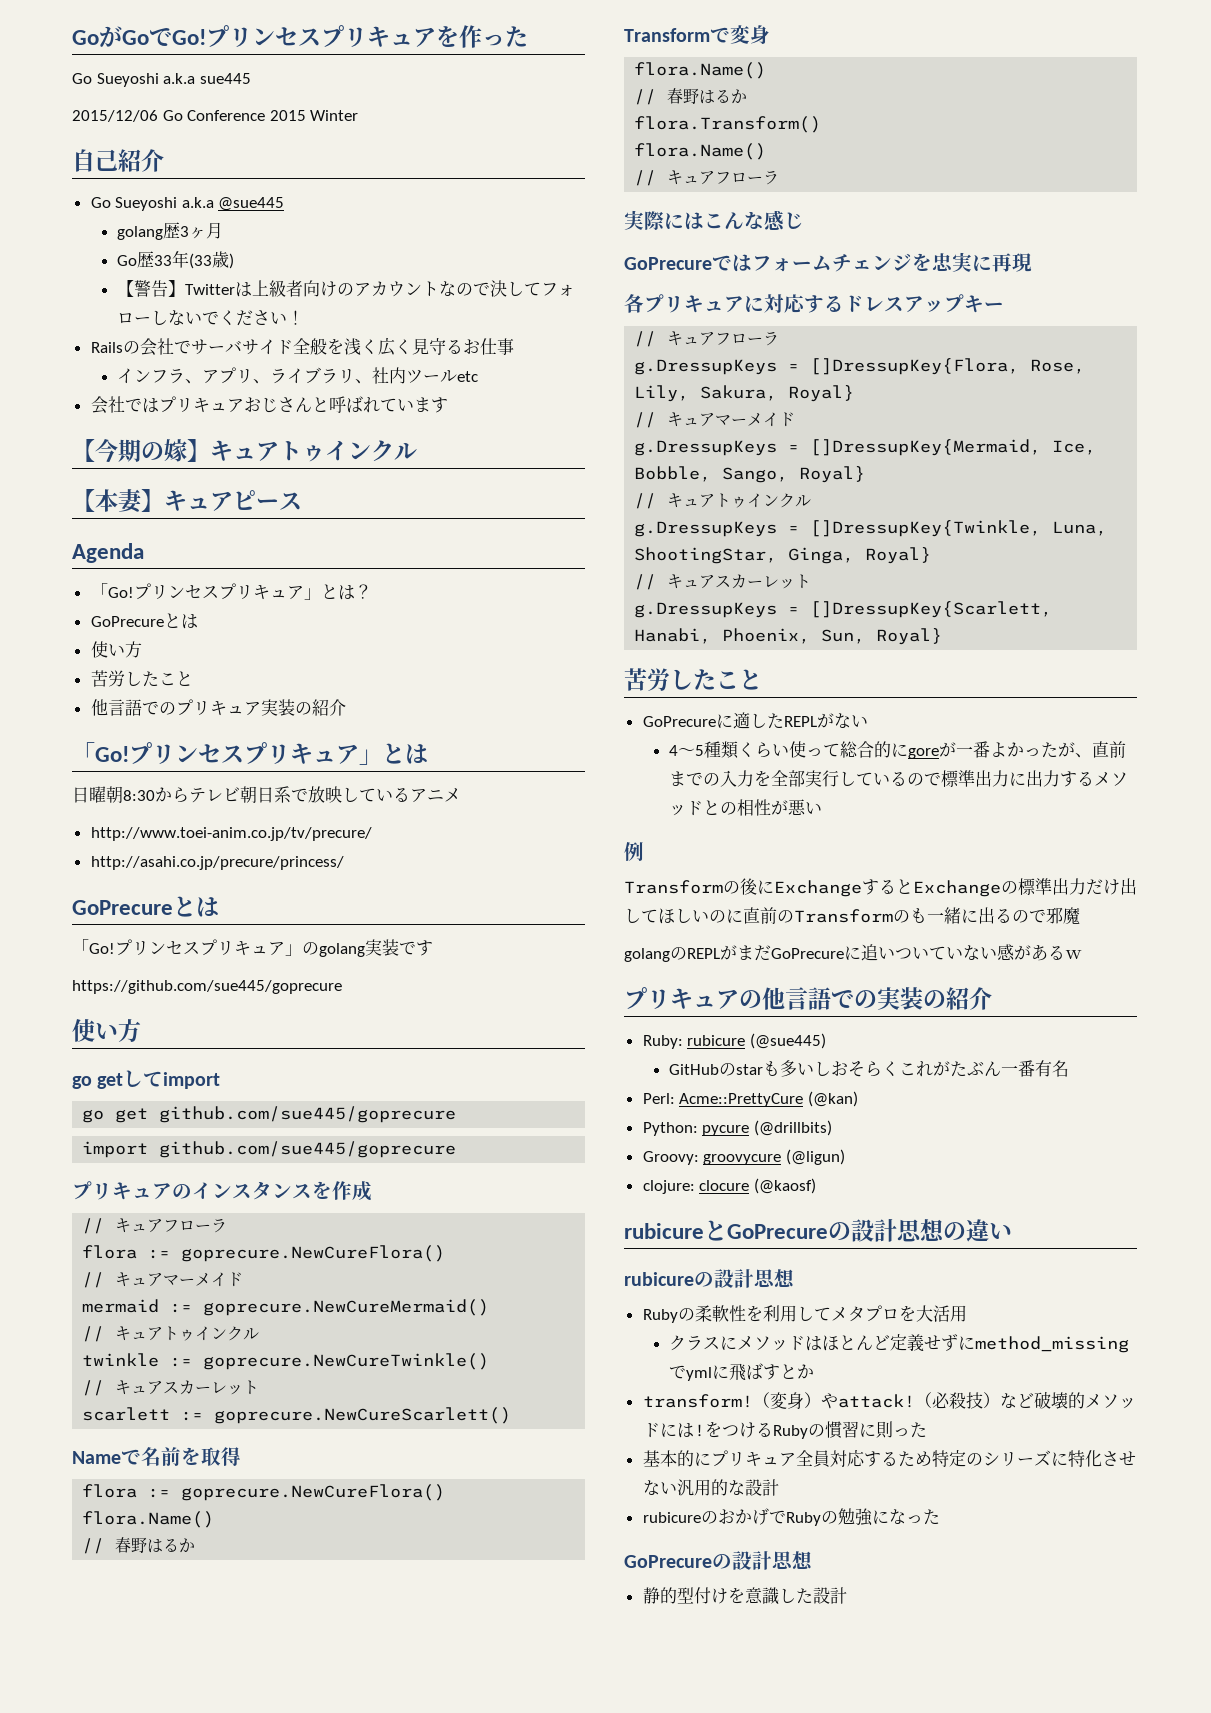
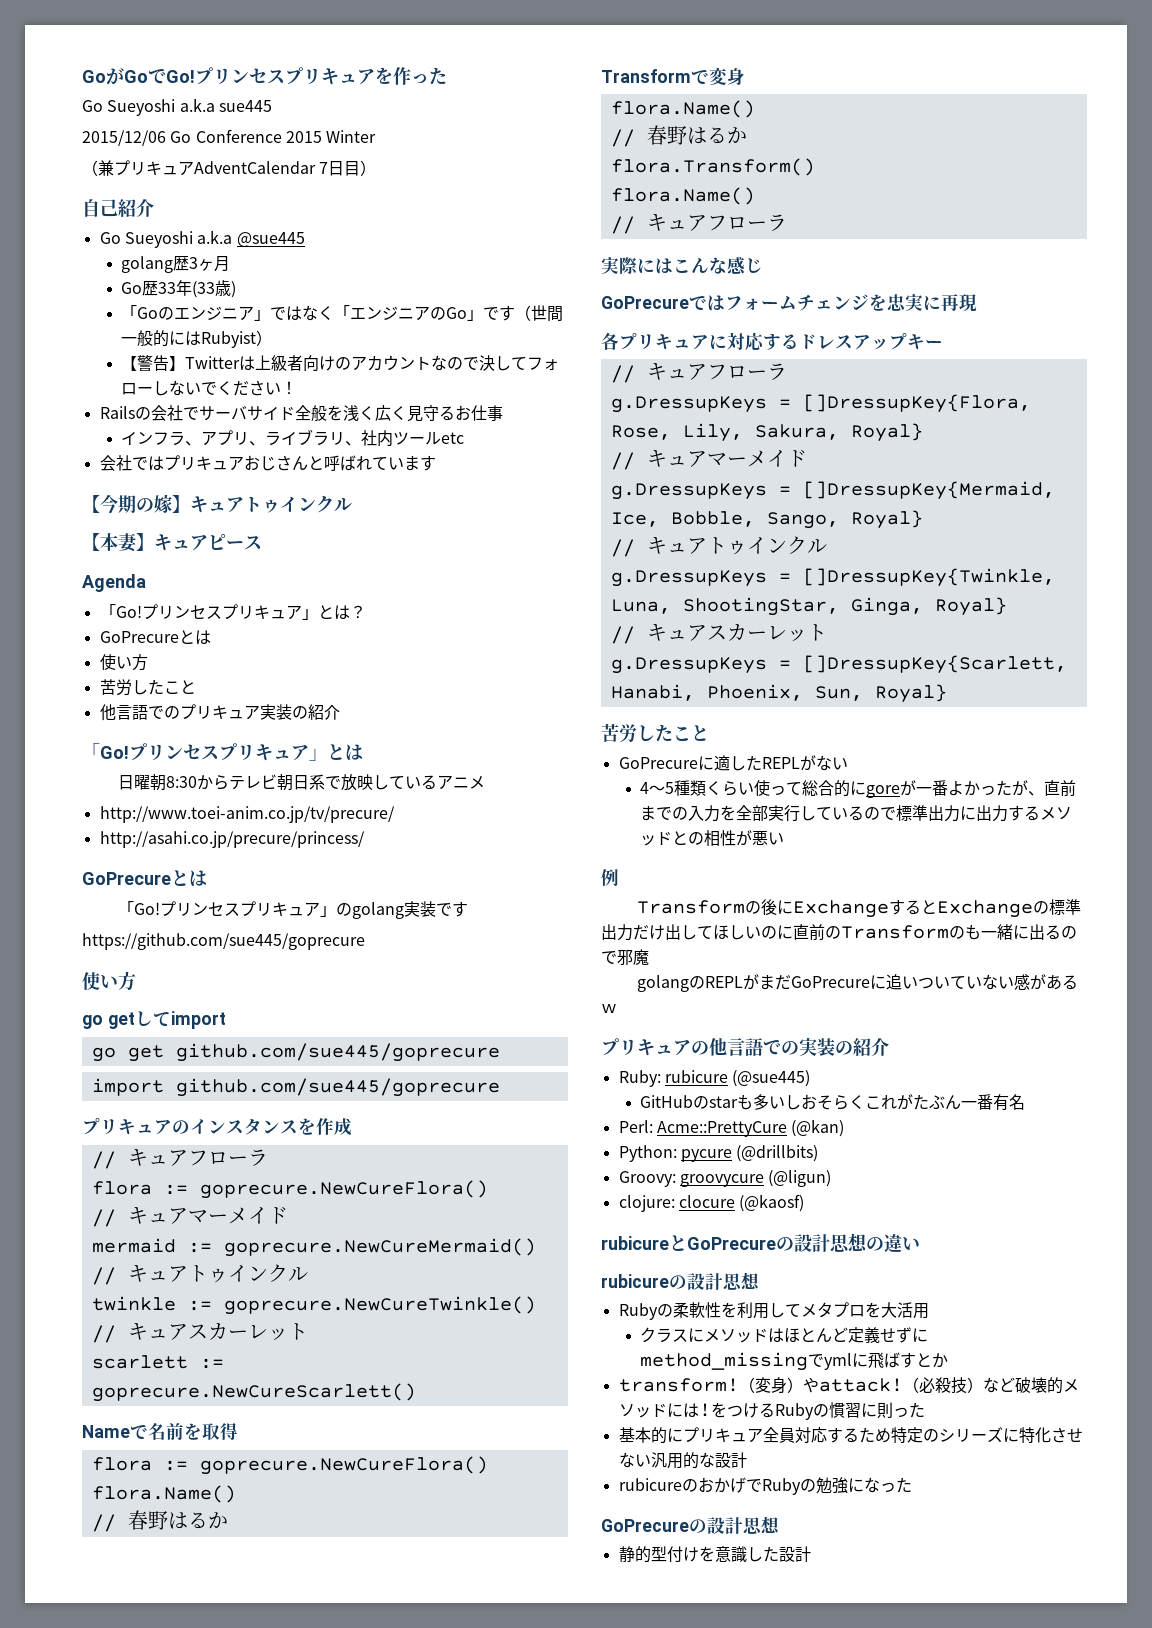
+ （兼プリキュアAdventCalendar 7日目）
+ 「Goのエンジニア」ではなく「エンジニアのGo」です（世間一般的にはRubyist）

